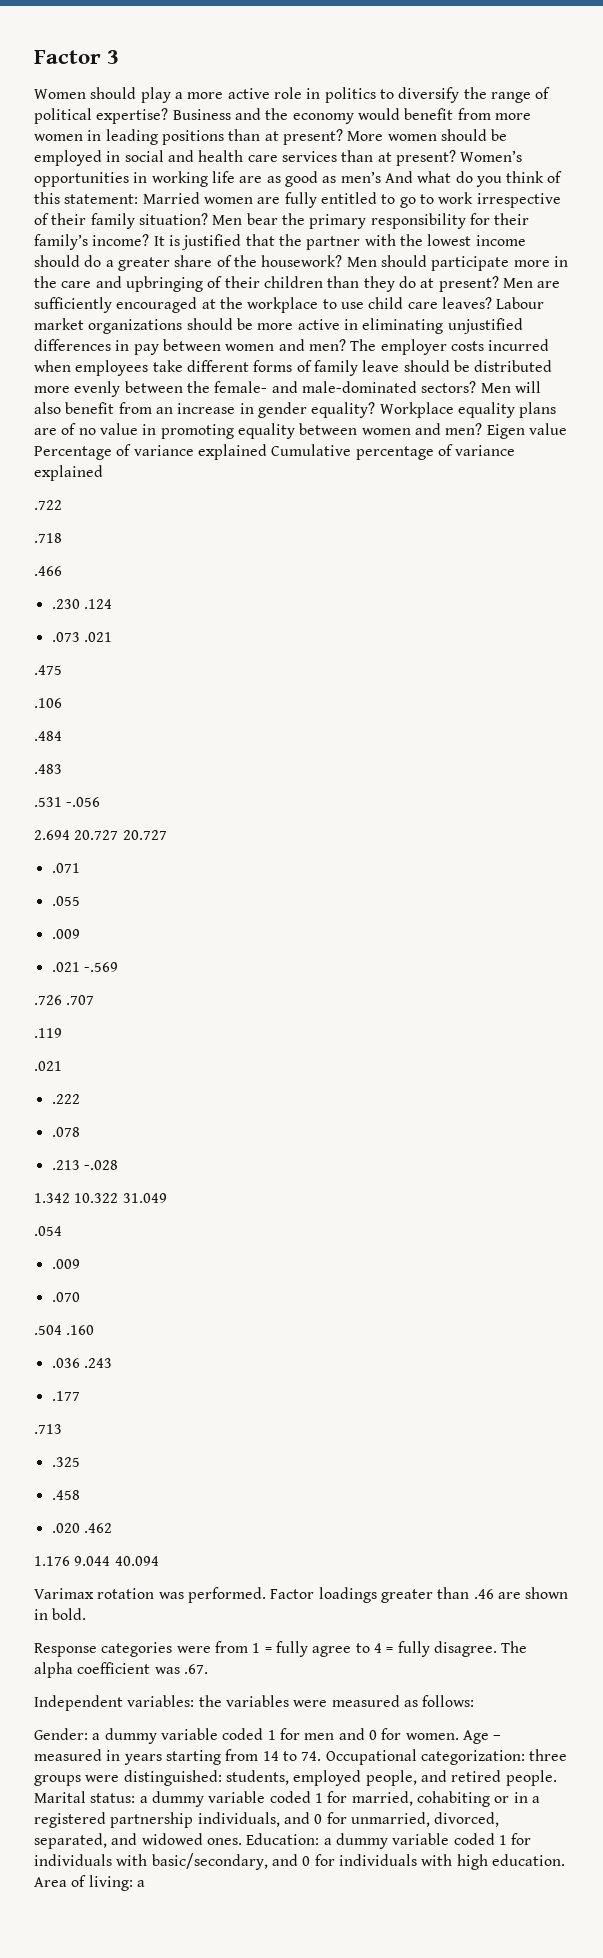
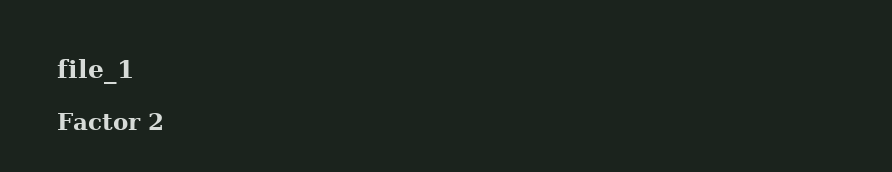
- Factor 3
- Women should play a more active role in politics to diversify the range of political expertise? Business and the economy would benefit from more women in leading positions than at present? More women should be employed in social and health care services than at present? Women’s opportunities in working life are as good as men’s And what do you think of this statement: Married women are fully entitled to go to work irrespective of their family situation? Men bear the primary responsibility for their family’s income? It is justified that the partner with the lowest income should do a greater share of the housework? Men should participate more in the care and upbringing of their children than they do at present? Men are sufficiently encouraged at the workplace to use child care leaves? Labour market organizations should be more active in eliminating unjustified differences in pay between women and men? The employer costs incurred when employees take different forms of family leave should be distributed more evenly between the female- and male-dominated sectors? Men will also benefit from an increase in gender equality? Workplace equality plans are of no value in promoting equality between women and men? Eigen value Percentage of variance explained Cumulative percentage of variance explained
- .722
- .718
- .466
- .230 .124
- .073 .021
- .475
- .106
- .484
- .483
- .531 -.056
- 2.694 20.727 20.727
- .071
- .055
- .009
- .021 -.569
- .726 .707
- .119
- .021
- .222
- .078
- .213 -.028
- 1.342 10.322 31.049
- .054
- .009
- .070
- .504 .160
- .036 .243
- .177
- .713
- .325
- .458
- .020 .462
- 1.176 9.044 40.094
- Varimax rotation was performed. Factor loadings greater than .46 are shown in bold.
- Response categories were from 1 = fully agree to 4 = fully disagree. The alpha coefficient was .67.
- Independent variables: the variables were measured as follows:
- Gender: a dummy variable coded 1 for men and 0 for women. Age – measured in years starting from 14 to 74. Occupational categorization: three groups were distinguished: students, employed people, and retired people. Marital status: a dummy variable coded 1 for married, cohabiting or in a registered partnership individuals, and 0 for unmarried, divorced, separated, and widowed ones. Education: a dummy variable coded 1 for individuals with basic/secondary, and 0 for individuals with high education. Area of living: a
+ file_1
+ Factor 2

